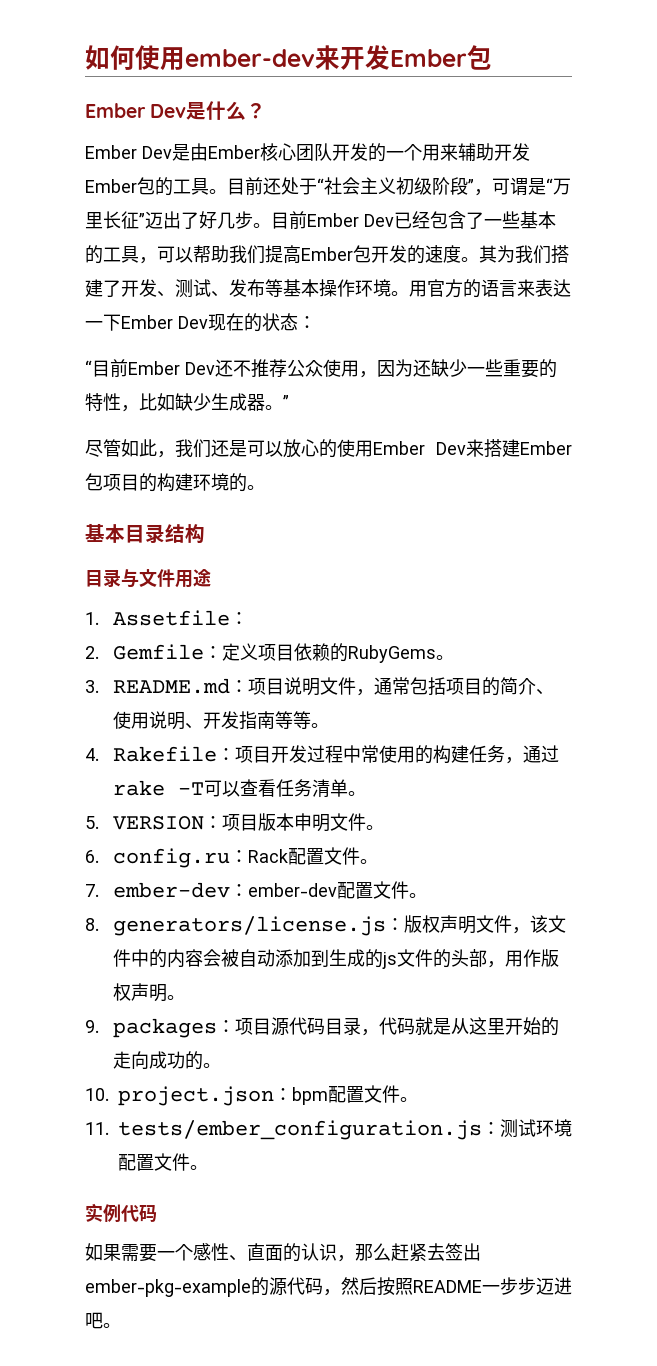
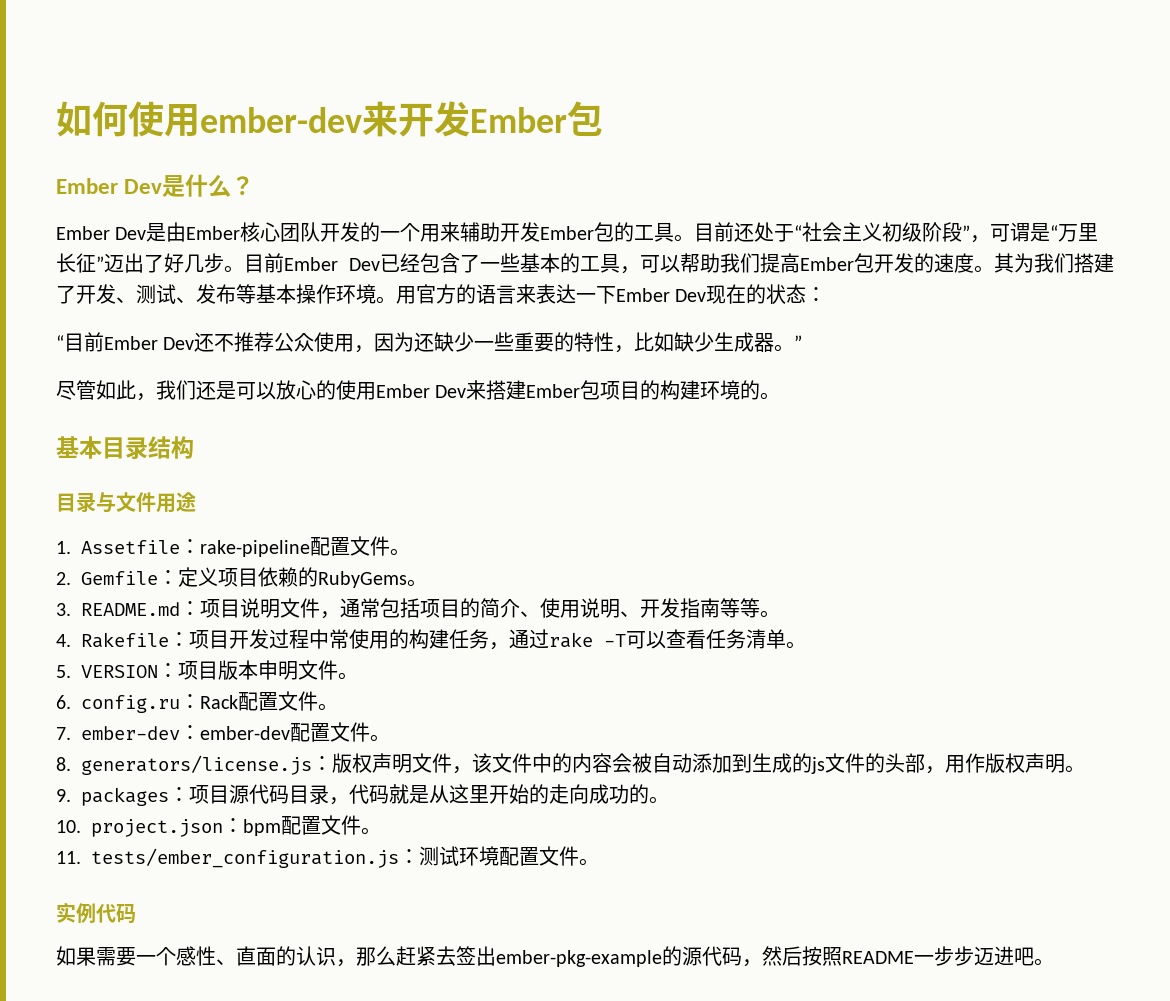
- 1. Assetfile：
+ 1. Assetfile：rake-pipeline配置文件。

